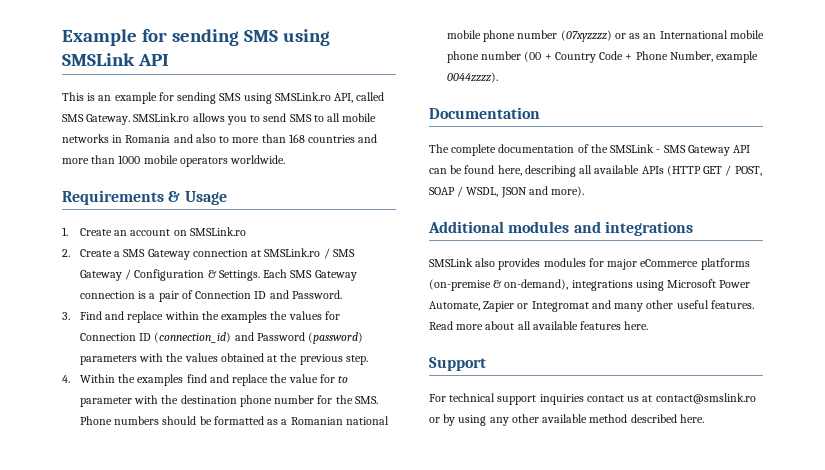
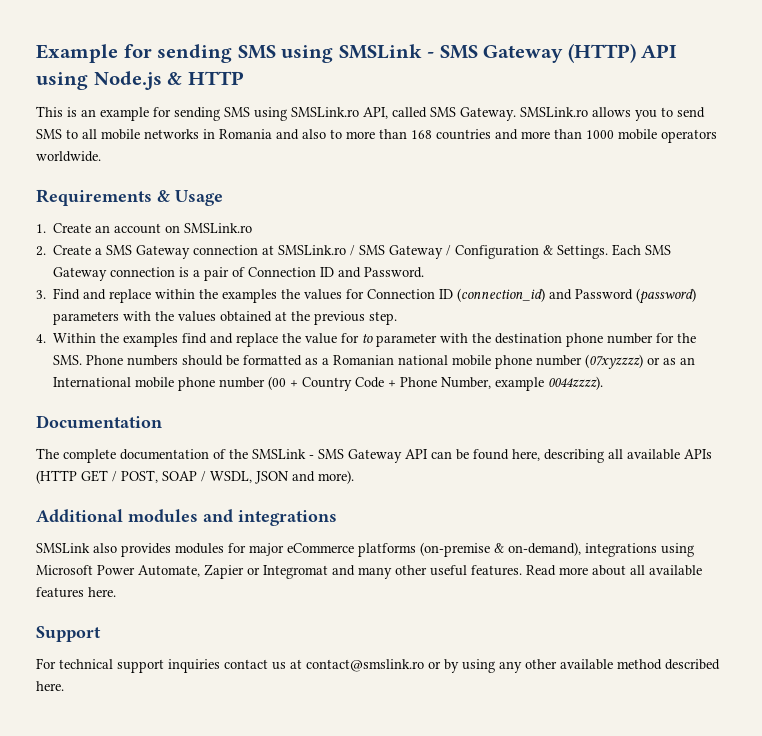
- Example for sending SMS using SMSLink API
+ Example for sending SMS using SMSLink - SMS Gateway (HTTP) API using Node.js & HTTP

